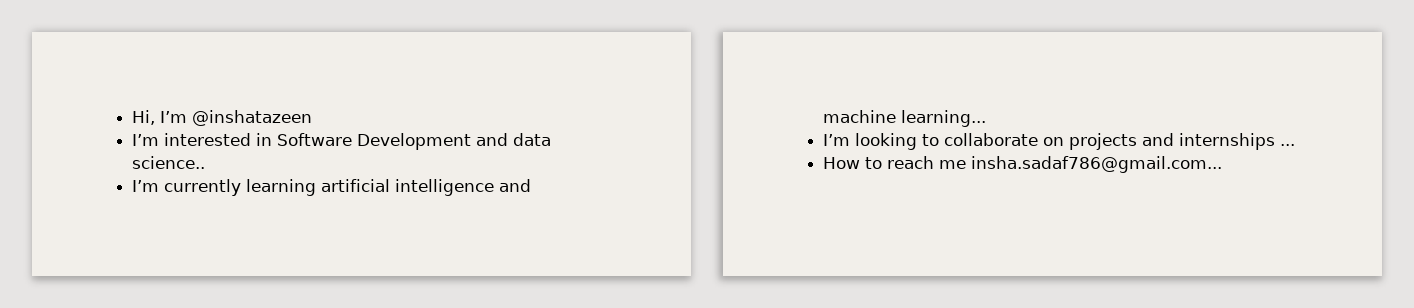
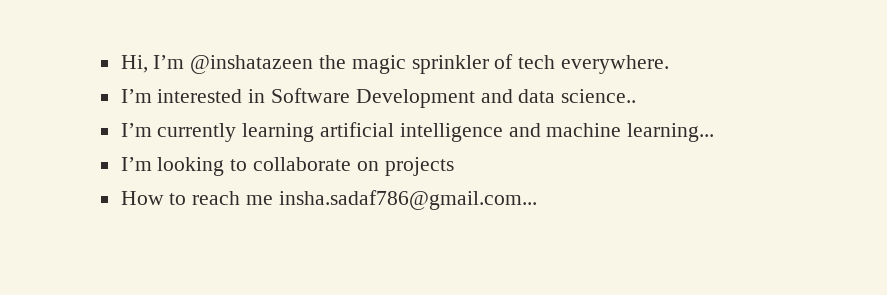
- Hi, I’m @inshatazeen
+ Hi, I’m @inshatazeen the magic sprinkler of tech everywhere.
- I’m looking to collaborate on projects and internships ...
+ I’m looking to collaborate on projects

